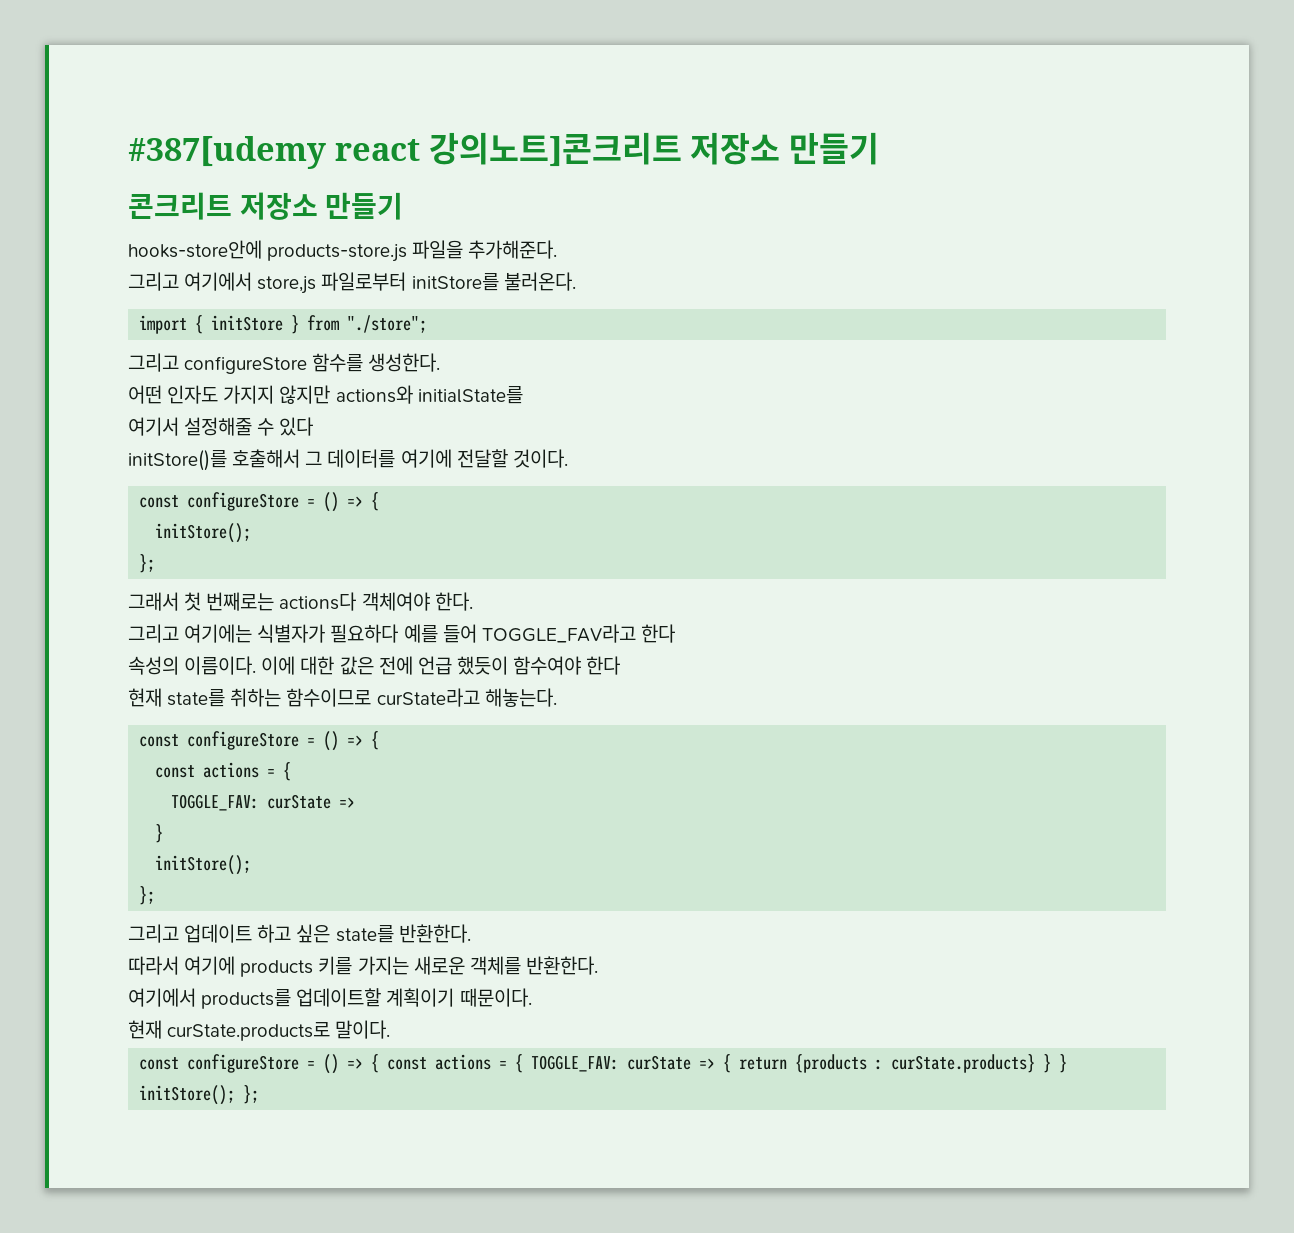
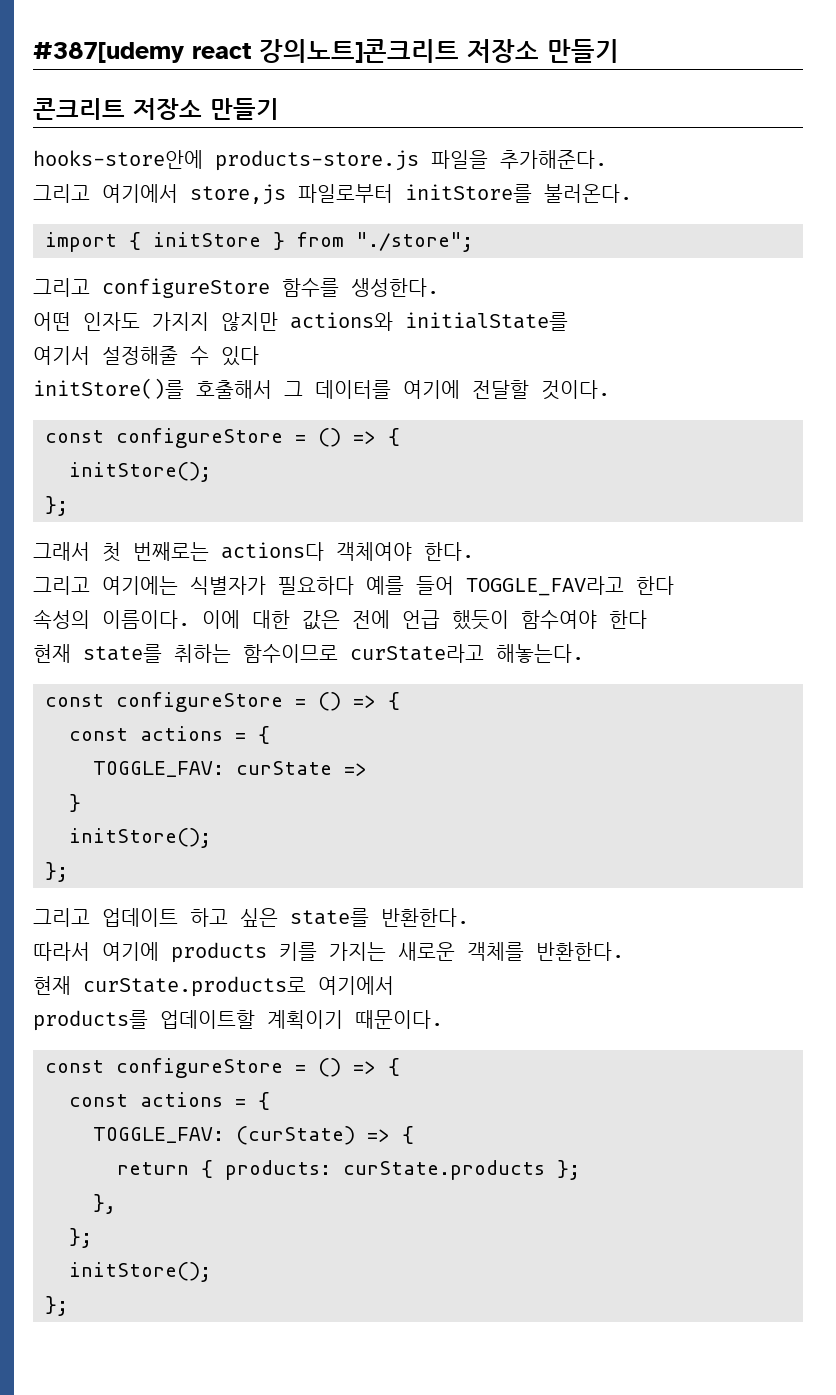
- 여기에서 products를 업데이트할 계획이기 때문이다.
- 현재 curState.products로 말이다.
- const configureStore = () => { const actions = { TOGGLE_FAV: curState => { return {products : curState.products} } } initStore(); };
+ 현재 curState.products로 여기에서
+ products를 업데이트할 계획이기 때문이다.
+ const configureStore = () => {
+ const actions = {
+ TOGGLE_FAV: (curState) => {
+ return { products: curState.products };
+ },
+ };
+ initStore();
+ };

